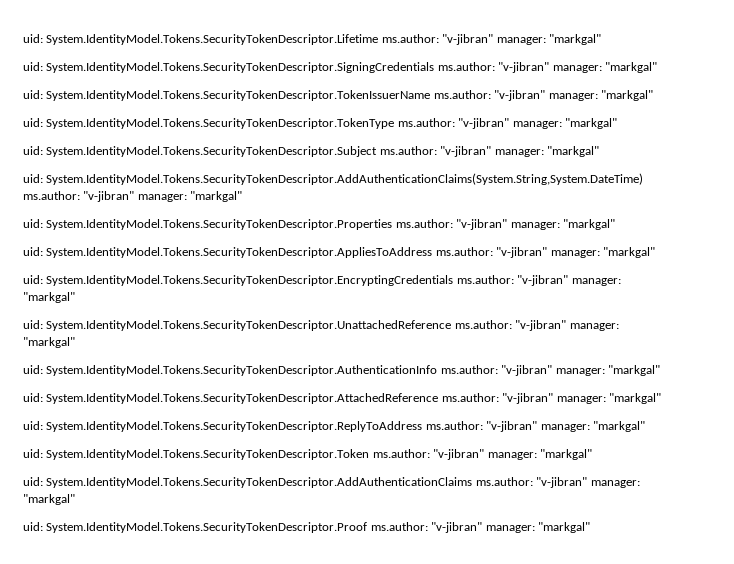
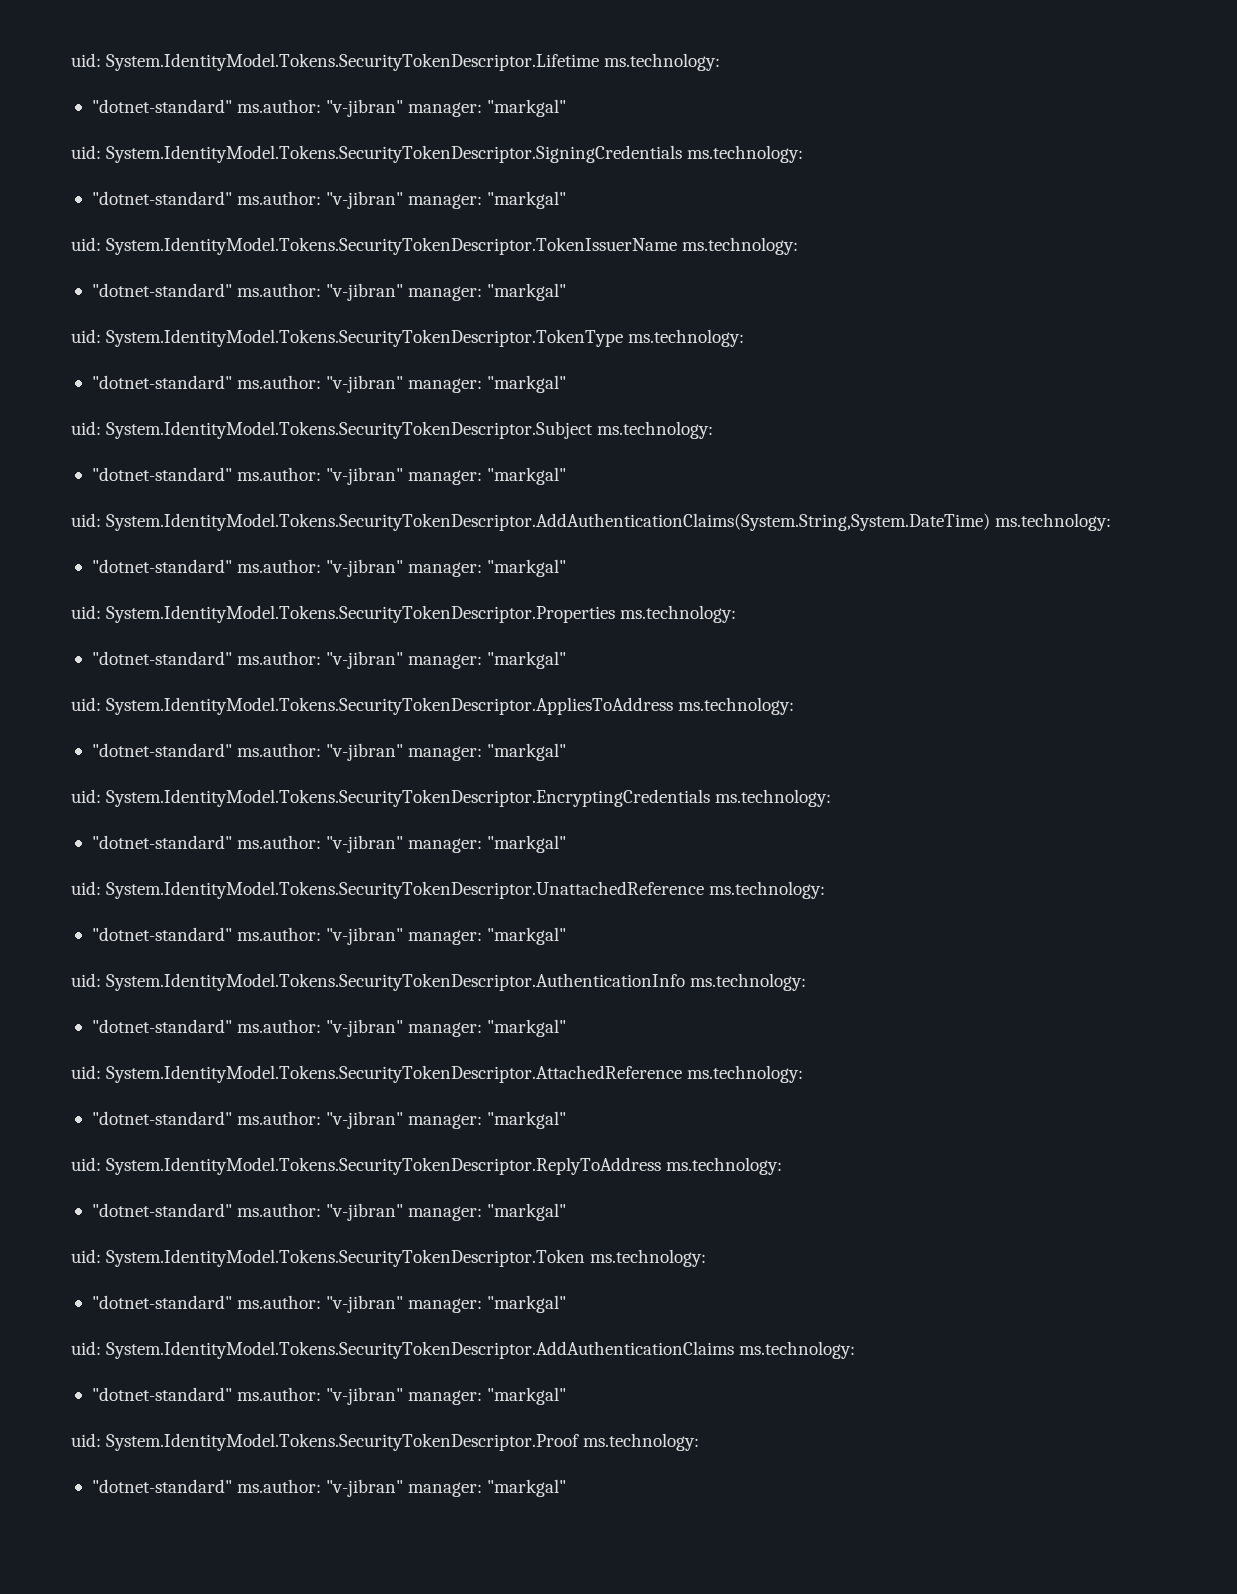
- uid: System.IdentityModel.Tokens.SecurityTokenDescriptor.Lifetime ms.author: "v-jibran" manager: "markgal"
+ uid: System.IdentityModel.Tokens.SecurityTokenDescriptor.Lifetime ms.technology:
+ "dotnet-standard" ms.author: "v-jibran" manager: "markgal"
- uid: System.IdentityModel.Tokens.SecurityTokenDescriptor.SigningCredentials ms.author: "v-jibran" manager: "markgal"
+ uid: System.IdentityModel.Tokens.SecurityTokenDescriptor.SigningCredentials ms.technology:
+ "dotnet-standard" ms.author: "v-jibran" manager: "markgal"
- uid: System.IdentityModel.Tokens.SecurityTokenDescriptor.TokenIssuerName ms.author: "v-jibran" manager: "markgal"
+ uid: System.IdentityModel.Tokens.SecurityTokenDescriptor.TokenIssuerName ms.technology:
+ "dotnet-standard" ms.author: "v-jibran" manager: "markgal"
- uid: System.IdentityModel.Tokens.SecurityTokenDescriptor.TokenType ms.author: "v-jibran" manager: "markgal"
+ uid: System.IdentityModel.Tokens.SecurityTokenDescriptor.TokenType ms.technology:
+ "dotnet-standard" ms.author: "v-jibran" manager: "markgal"
- uid: System.IdentityModel.Tokens.SecurityTokenDescriptor.Subject ms.author: "v-jibran" manager: "markgal"
+ uid: System.IdentityModel.Tokens.SecurityTokenDescriptor.Subject ms.technology:
+ "dotnet-standard" ms.author: "v-jibran" manager: "markgal"
- uid: System.IdentityModel.Tokens.SecurityTokenDescriptor.AddAuthenticationClaims(System.String,System.DateTime) ms.author: "v-jibran" manager: "markgal"
+ uid: System.IdentityModel.Tokens.SecurityTokenDescriptor.AddAuthenticationClaims(System.String,System.DateTime) ms.technology:
+ "dotnet-standard" ms.author: "v-jibran" manager: "markgal"
- uid: System.IdentityModel.Tokens.SecurityTokenDescriptor.Properties ms.author: "v-jibran" manager: "markgal"
+ uid: System.IdentityModel.Tokens.SecurityTokenDescriptor.Properties ms.technology:
+ "dotnet-standard" ms.author: "v-jibran" manager: "markgal"
- uid: System.IdentityModel.Tokens.SecurityTokenDescriptor.AppliesToAddress ms.author: "v-jibran" manager: "markgal"
+ uid: System.IdentityModel.Tokens.SecurityTokenDescriptor.AppliesToAddress ms.technology:
+ "dotnet-standard" ms.author: "v-jibran" manager: "markgal"
- uid: System.IdentityModel.Tokens.SecurityTokenDescriptor.EncryptingCredentials ms.author: "v-jibran" manager: "markgal"
+ uid: System.IdentityModel.Tokens.SecurityTokenDescriptor.EncryptingCredentials ms.technology:
+ "dotnet-standard" ms.author: "v-jibran" manager: "markgal"
- uid: System.IdentityModel.Tokens.SecurityTokenDescriptor.UnattachedReference ms.author: "v-jibran" manager: "markgal"
+ uid: System.IdentityModel.Tokens.SecurityTokenDescriptor.UnattachedReference ms.technology:
+ "dotnet-standard" ms.author: "v-jibran" manager: "markgal"
- uid: System.IdentityModel.Tokens.SecurityTokenDescriptor.AuthenticationInfo ms.author: "v-jibran" manager: "markgal"
+ uid: System.IdentityModel.Tokens.SecurityTokenDescriptor.AuthenticationInfo ms.technology:
+ "dotnet-standard" ms.author: "v-jibran" manager: "markgal"
- uid: System.IdentityModel.Tokens.SecurityTokenDescriptor.AttachedReference ms.author: "v-jibran" manager: "markgal"
+ uid: System.IdentityModel.Tokens.SecurityTokenDescriptor.AttachedReference ms.technology:
+ "dotnet-standard" ms.author: "v-jibran" manager: "markgal"
- uid: System.IdentityModel.Tokens.SecurityTokenDescriptor.ReplyToAddress ms.author: "v-jibran" manager: "markgal"
+ uid: System.IdentityModel.Tokens.SecurityTokenDescriptor.ReplyToAddress ms.technology:
+ "dotnet-standard" ms.author: "v-jibran" manager: "markgal"
- uid: System.IdentityModel.Tokens.SecurityTokenDescriptor.Token ms.author: "v-jibran" manager: "markgal"
+ uid: System.IdentityModel.Tokens.SecurityTokenDescriptor.Token ms.technology:
+ "dotnet-standard" ms.author: "v-jibran" manager: "markgal"
- uid: System.IdentityModel.Tokens.SecurityTokenDescriptor.AddAuthenticationClaims ms.author: "v-jibran" manager: "markgal"
+ uid: System.IdentityModel.Tokens.SecurityTokenDescriptor.AddAuthenticationClaims ms.technology:
+ "dotnet-standard" ms.author: "v-jibran" manager: "markgal"
- uid: System.IdentityModel.Tokens.SecurityTokenDescriptor.Proof ms.author: "v-jibran" manager: "markgal"
+ uid: System.IdentityModel.Tokens.SecurityTokenDescriptor.Proof ms.technology:
+ "dotnet-standard" ms.author: "v-jibran" manager: "markgal"

